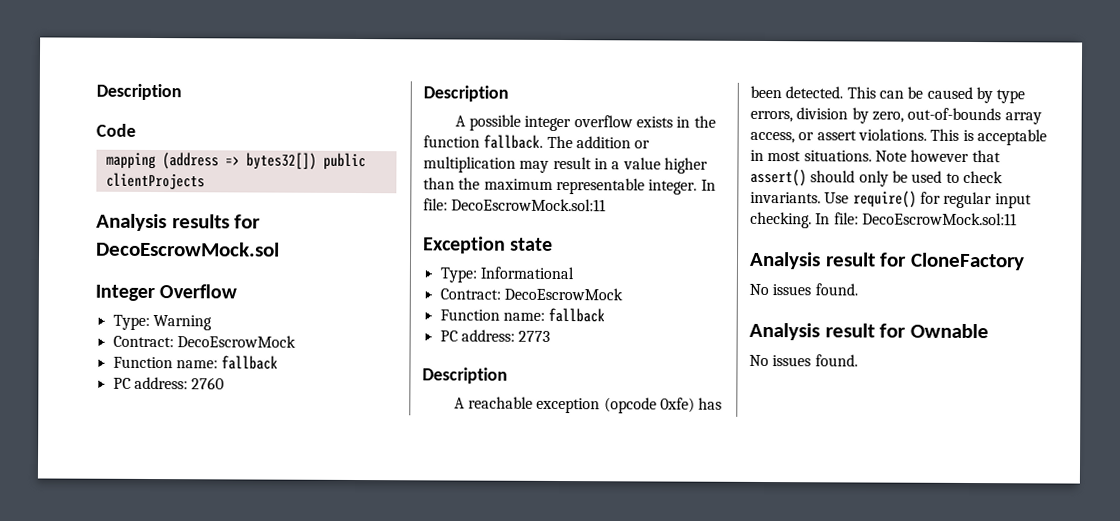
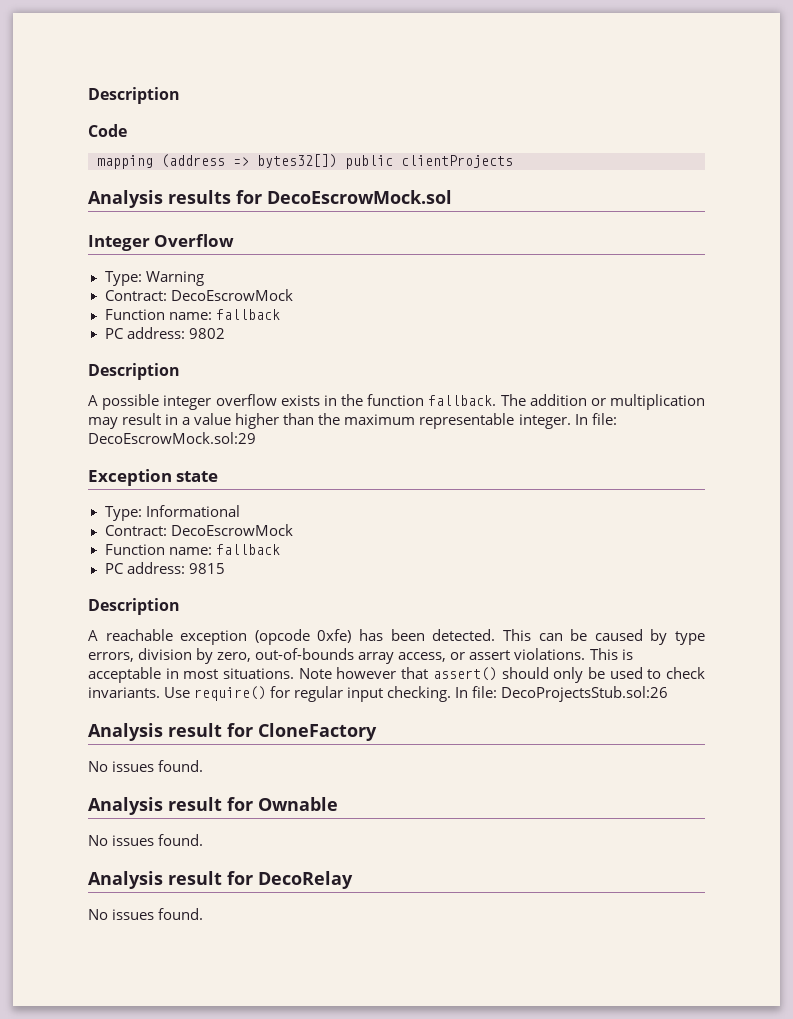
- PC address: 2760
+ PC address: 9802
- The addition or multiplication may result in a value higher than the maximum representable integer. In file: DecoEscrowMock.sol:11
+ The addition or multiplication may result in a value higher than the maximum representable integer. In file: DecoEscrowMock.sol:29
- PC address: 2773
+ PC address: 9815
- Use require() for regular input checking. In file: DecoEscrowMock.sol:11
+ Use require() for regular input checking. In file: DecoProjectsStub.sol:26
+ Analysis result for DecoRelay
+ No issues found.

